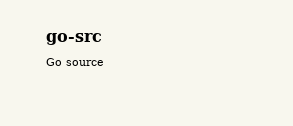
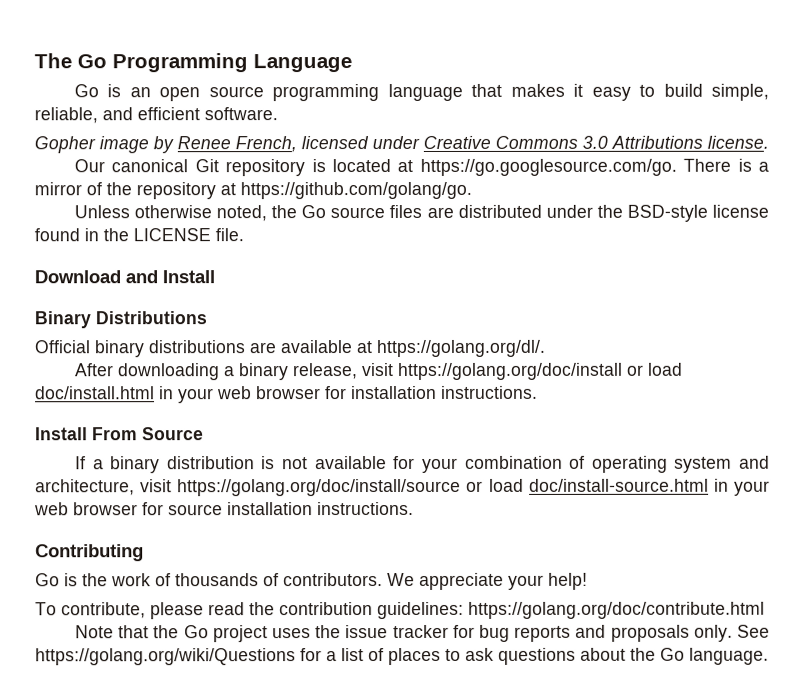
- go-src
- Go source
+ The Go Programming Language
+ Go is an open source programming language that makes it easy to build simple, reliable, and efficient software.
+ Gopher image by Renee French, licensed under Creative Commons 3.0 Attributions license.
+ Our canonical Git repository is located at https://go.googlesource.com/go. There is a mirror of the repository at https://github.com/golang/go.
+ Unless otherwise noted, the Go source files are distributed under the BSD-style license found in the LICENSE file.
+ Download and Install
+ Binary Distributions
+ Official binary distributions are available at https://golang.org/dl/.
+ After downloading a binary release, visit https://golang.org/doc/install or load doc/install.html in your web browser for installation instructions.
+ Install From Source
+ If a binary distribution is not available for your combination of operating system and architecture, visit https://golang.org/doc/install/source or load doc/install-source.html in your web browser for source installation instructions.
+ Contributing
+ Go is the work of thousands of contributors. We appreciate your help!
+ To contribute, please read the contribution guidelines: https://golang.org/doc/contribute.html
+ Note that the Go project uses the issue tracker for bug reports and proposals only. See https://golang.org/wiki/Questions for a list of places to ask questions about the Go language.

